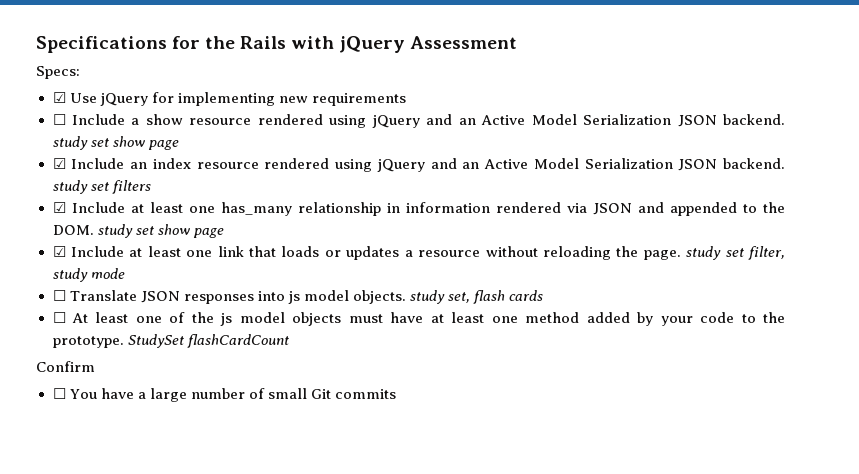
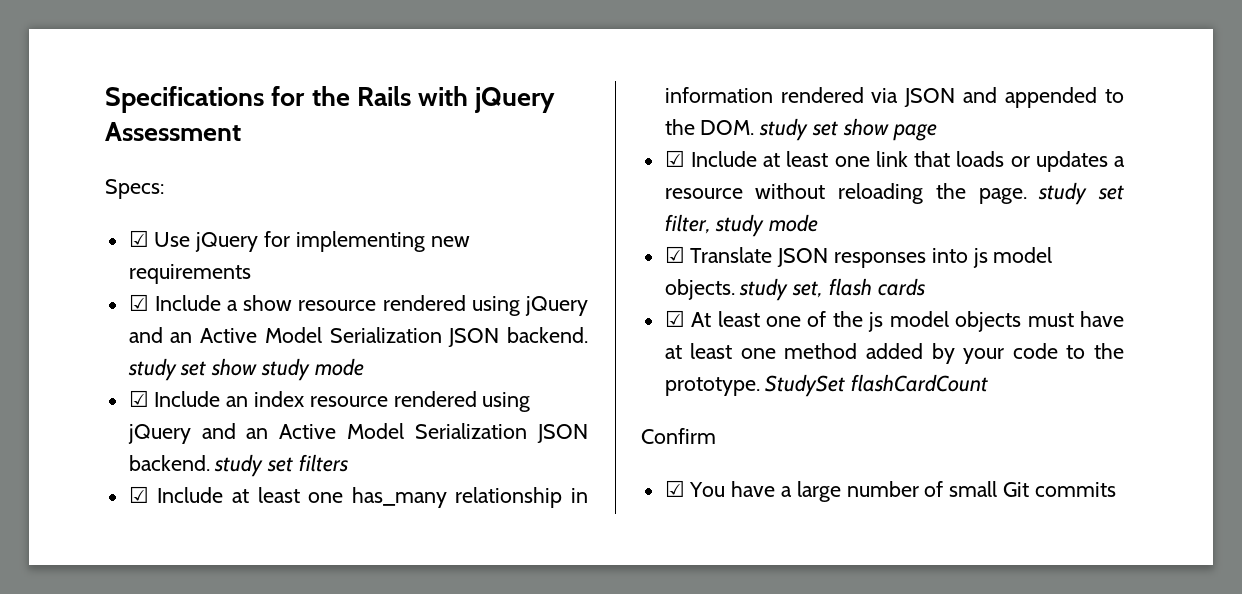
- ☐ Include a show resource rendered using jQuery and an Active Model Serialization JSON backend. study set show page
+ ☑ Include a show resource rendered using jQuery and an Active Model Serialization JSON backend. study set show study mode
- ☐ Translate JSON responses into js model objects. study set, flash cards
+ ☑ Translate JSON responses into js model objects. study set, flash cards
- ☐ At least one of the js model objects must have at least one method added by your code to the prototype.
+ ☑ At least one of the js model objects must have at least one method added by your code to the prototype.
- ☐ You have a large number of small Git commits
+ ☑ You have a large number of small Git commits

